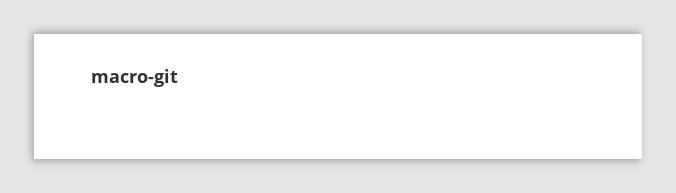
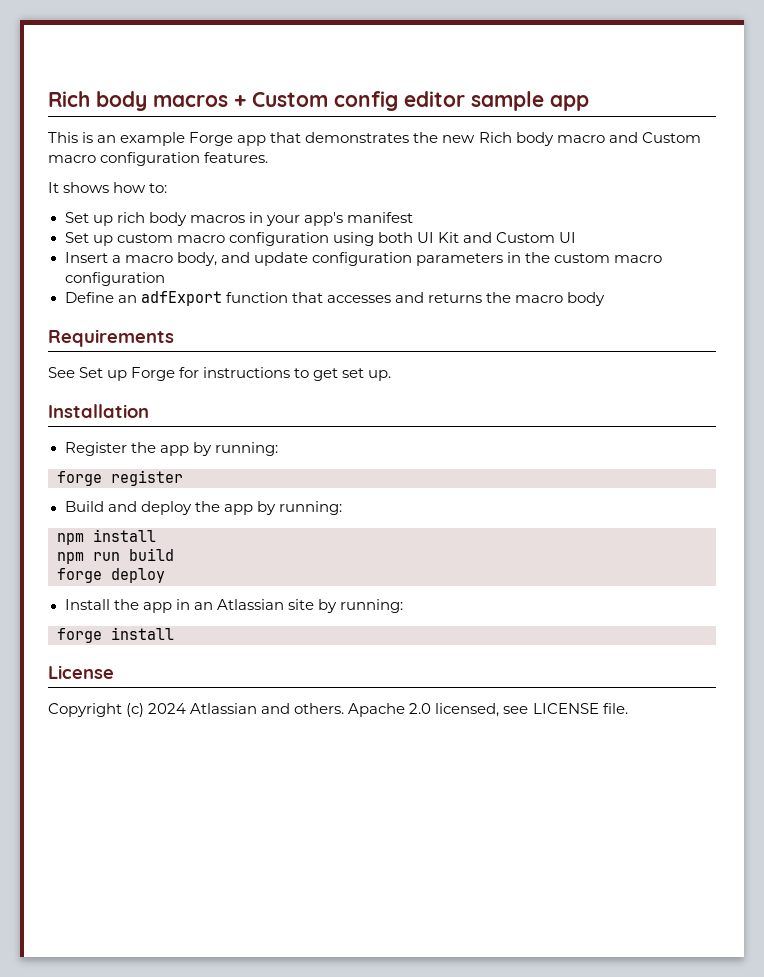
- macro-git
+ Rich body macros + Custom config editor sample app
+ This is an example Forge app that demonstrates the new Rich body macro and Custom macro configuration features.
+ It shows how to:
+ Set up rich body macros in your app's manifest
+ Set up custom macro configuration using both UI Kit and Custom UI
+ Insert a macro body, and update configuration parameters in the custom macro configuration
+ Define an adfExport function that accesses and returns the macro body
+ Requirements
+ See Set up Forge for instructions to get set up.
+ Installation
+ Register the app by running:
+ forge register
+ Build and deploy the app by running:
+ npm install
+ npm run build
+ forge deploy
+ Install the app in an Atlassian site by running:
+ forge install
+ License
+ Copyright (c) 2024 Atlassian and others. Apache 2.0 licensed, see LICENSE file.

